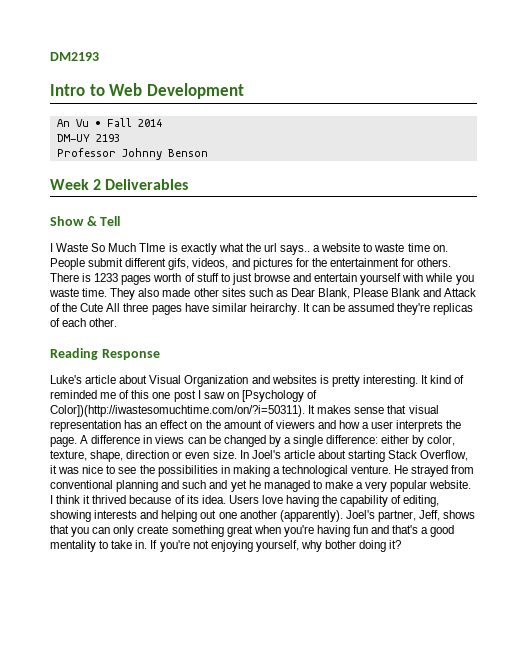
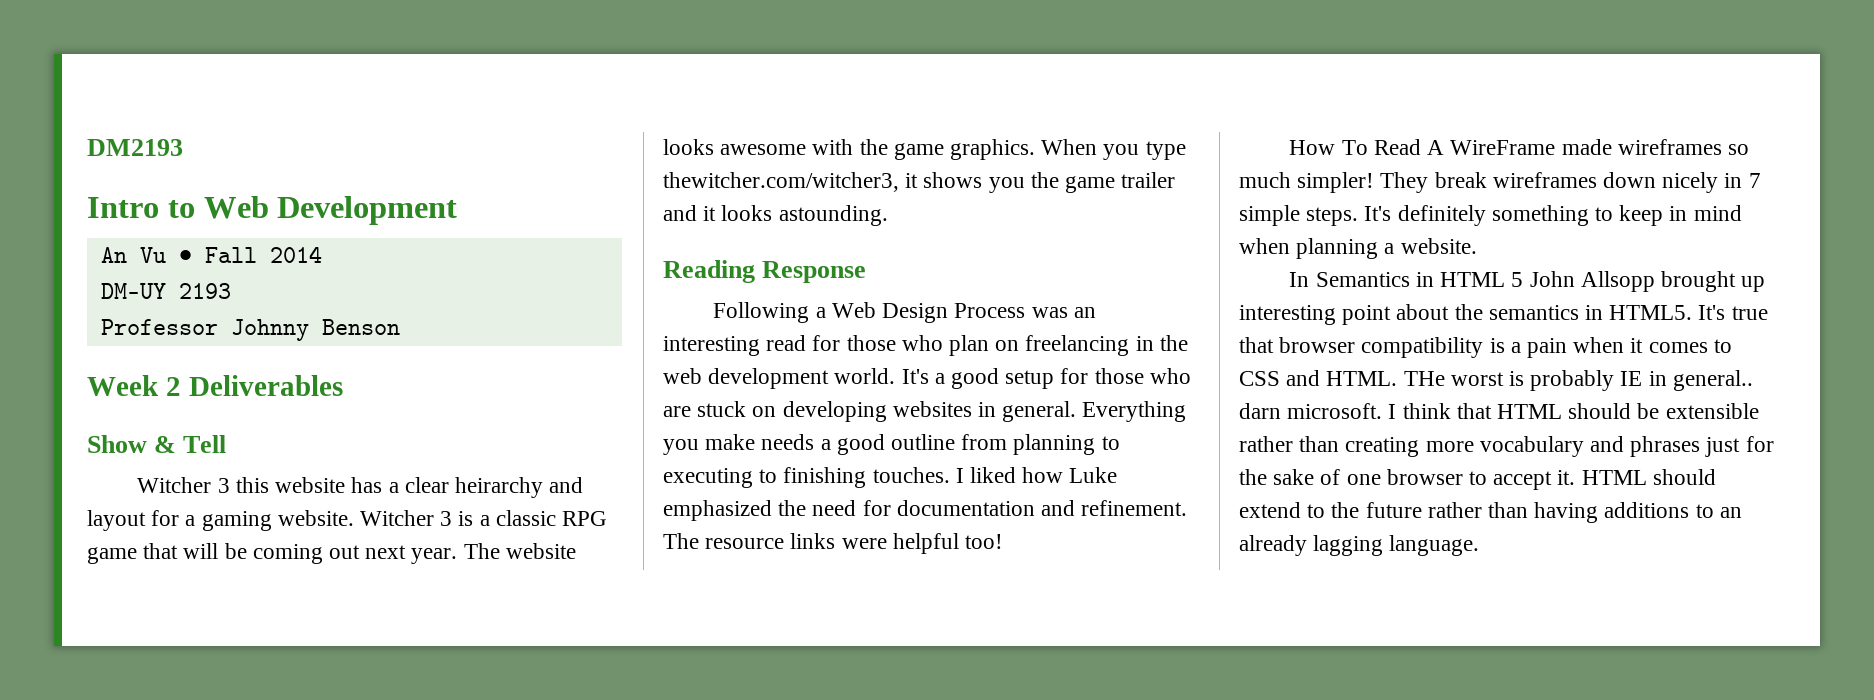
- I Waste So Much TIme is exactly what the url says.. a website to waste time on. People submit different gifs, videos, and pictures for the entertainment for others. There is 1233 pages worth of stuff to just browse and entertain yourself with while you waste time. They also made other sites such as Dear Blank, Please Blank and Attack of the Cute All three pages have similar heirarchy. It can be assumed they're replicas of each other.
+ Witcher 3 this website has a clear heirarchy and layout for a gaming website. Witcher 3 is a classic RPG game that will be coming out next year. The website looks awesome with the game graphics. When you type thewitcher.com/witcher3, it shows you the game trailer and it looks astounding.
  Reading Response
- Luke's article about Visual Organization and websites is pretty interesting. It kind of reminded me of this one post I saw on [Psychology of Color])(http://iwastesomuchtime.com/on/?i=50311). It makes sense that visual representation has an effect on the amount of viewers and how a user interprets the page. A difference in views can be changed by a single difference: either by color, texture, shape, direction or even size. In Joel's article about starting Stack Overflow, it was nice to see the possibilities in making a technological venture. He strayed from conventional planning and such and yet he managed to make a very popular website. I think it thrived because of its idea. Users love having the capability of editing, showing interests and helping out one another (apparently). Joel's partner, Jeff, shows that you can only create something great when you're having fun and that's a good mentality to take in. If you're not enjoying yourself, why bother doing it?
+ Following a Web Design Process was an interesting read for those who plan on freelancing in the web development world. It's a good setup for those who are stuck on developing websites in general. Everything you make needs a good outline from planning to executing to finishing touches. I liked how Luke emphasized the need for documentation and refinement. The resource links were helpful too!
+ How To Read A WireFrame made wireframes so much simpler! They break wireframes down nicely in 7 simple steps. It's definitely something to keep in mind when planning a website.
+ In Semantics in HTML 5 John Allsopp brought up interesting point about the semantics in HTML5. It's true that browser compatibility is a pain when it comes to CSS and HTML. THe worst is probably IE in general.. darn microsoft. I think that HTML should be extensible rather than creating more vocabulary and phrases just for the sake of one browser to accept it. HTML should extend to the future rather than having additions to an already lagging language.

